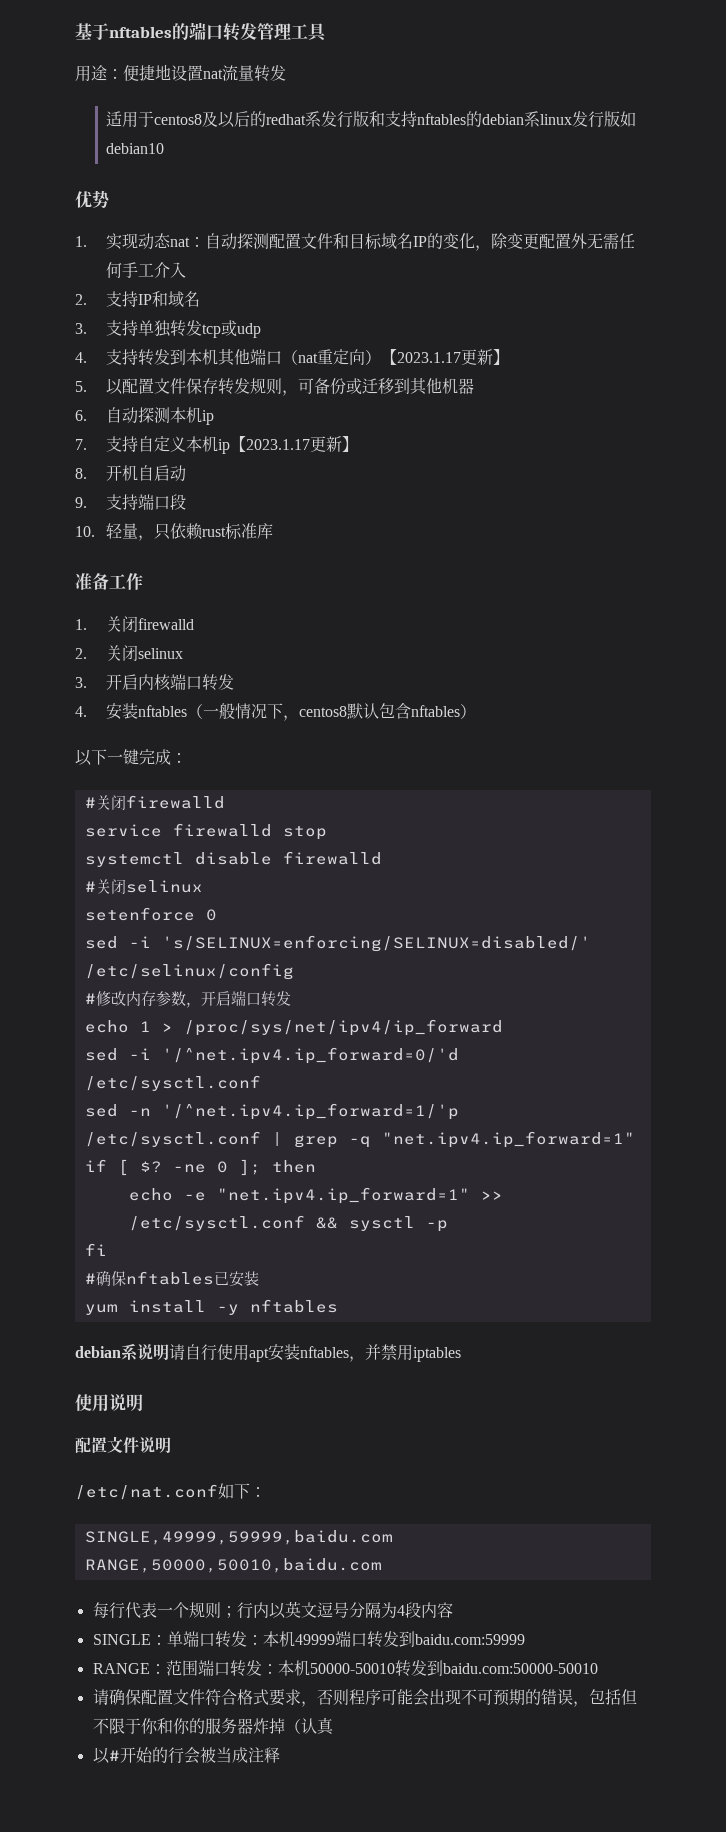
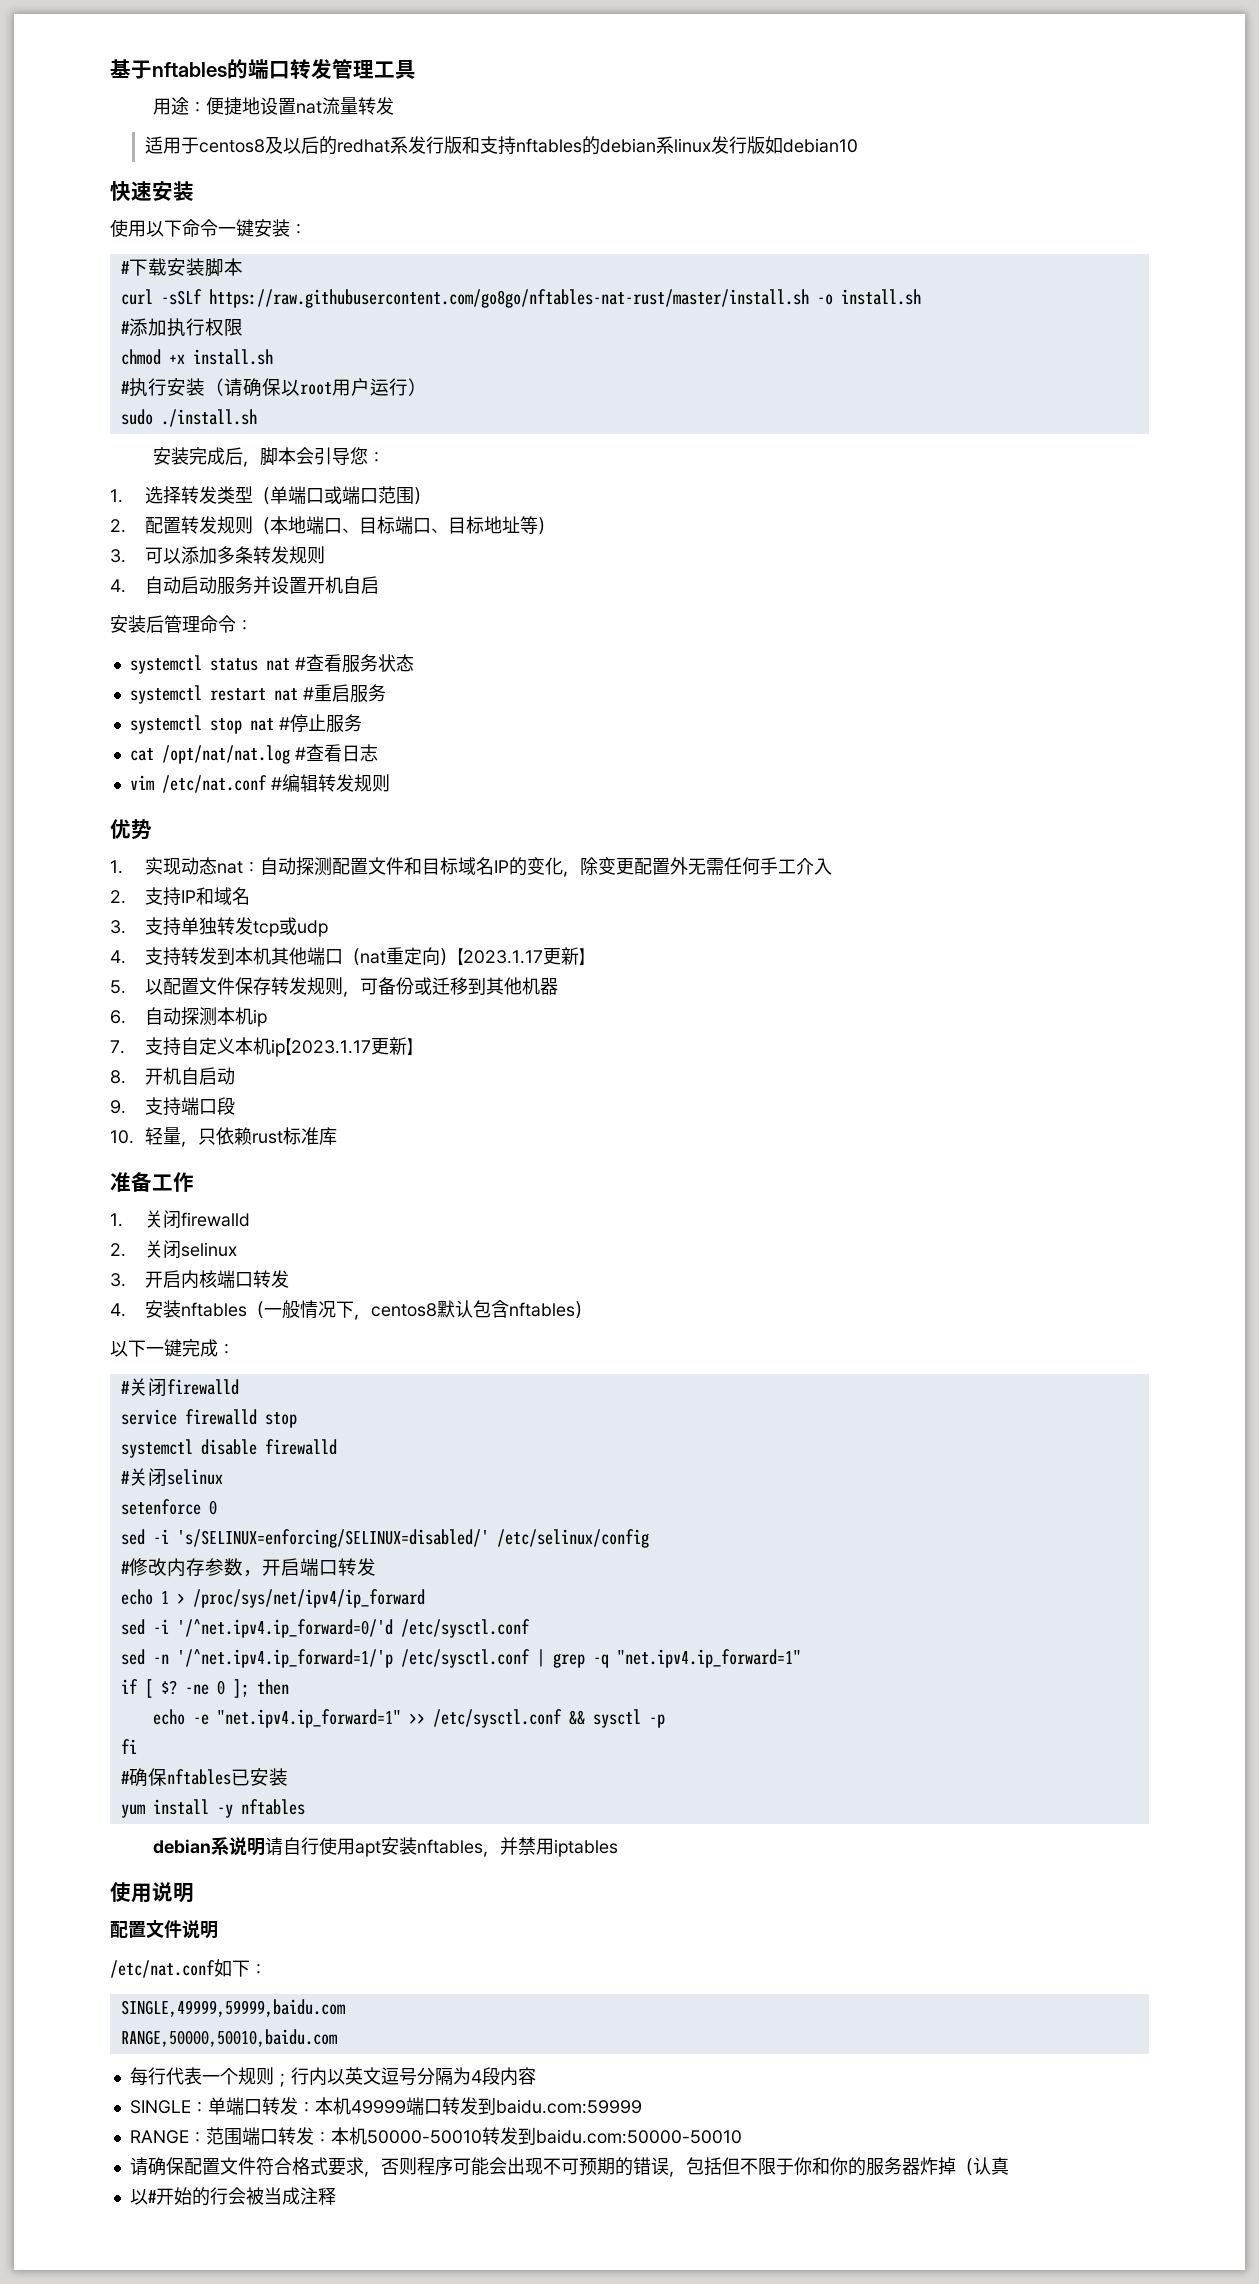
+ 快速安装
+ 使用以下命令一键安装：
+ #下载安装脚本
+ curl -sSLf https://raw.githubusercontent.com/go8go/nftables-nat-rust/master/install.sh -o install.sh
+ #添加执行权限
+ chmod +x install.sh
+ #执行安装（请确保以root用户运行）
+ sudo ./install.sh
+ 安装完成后，脚本会引导您：
+ 1.选择转发类型（单端口或端口范围）
+ 2.配置转发规则（本地端口、目标端口、目标地址等）
+ 3.可以添加多条转发规则
+ 4.自动启动服务并设置开机自启
+ 安装后管理命令：
+ systemctl status nat #查看服务状态
+ systemctl restart nat #重启服务
+ systemctl stop nat #停止服务
+ cat /opt/nat/nat.log #查看日志
+ vim /etc/nat.conf #编辑转发规则

